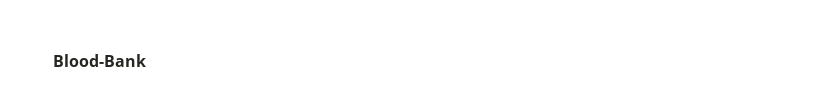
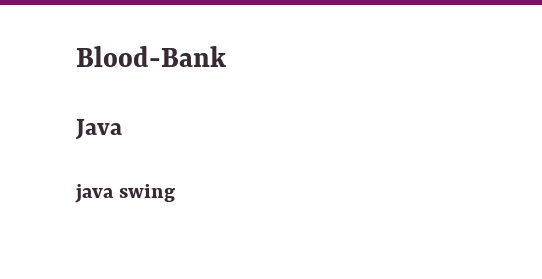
+ Java
+ java swing

